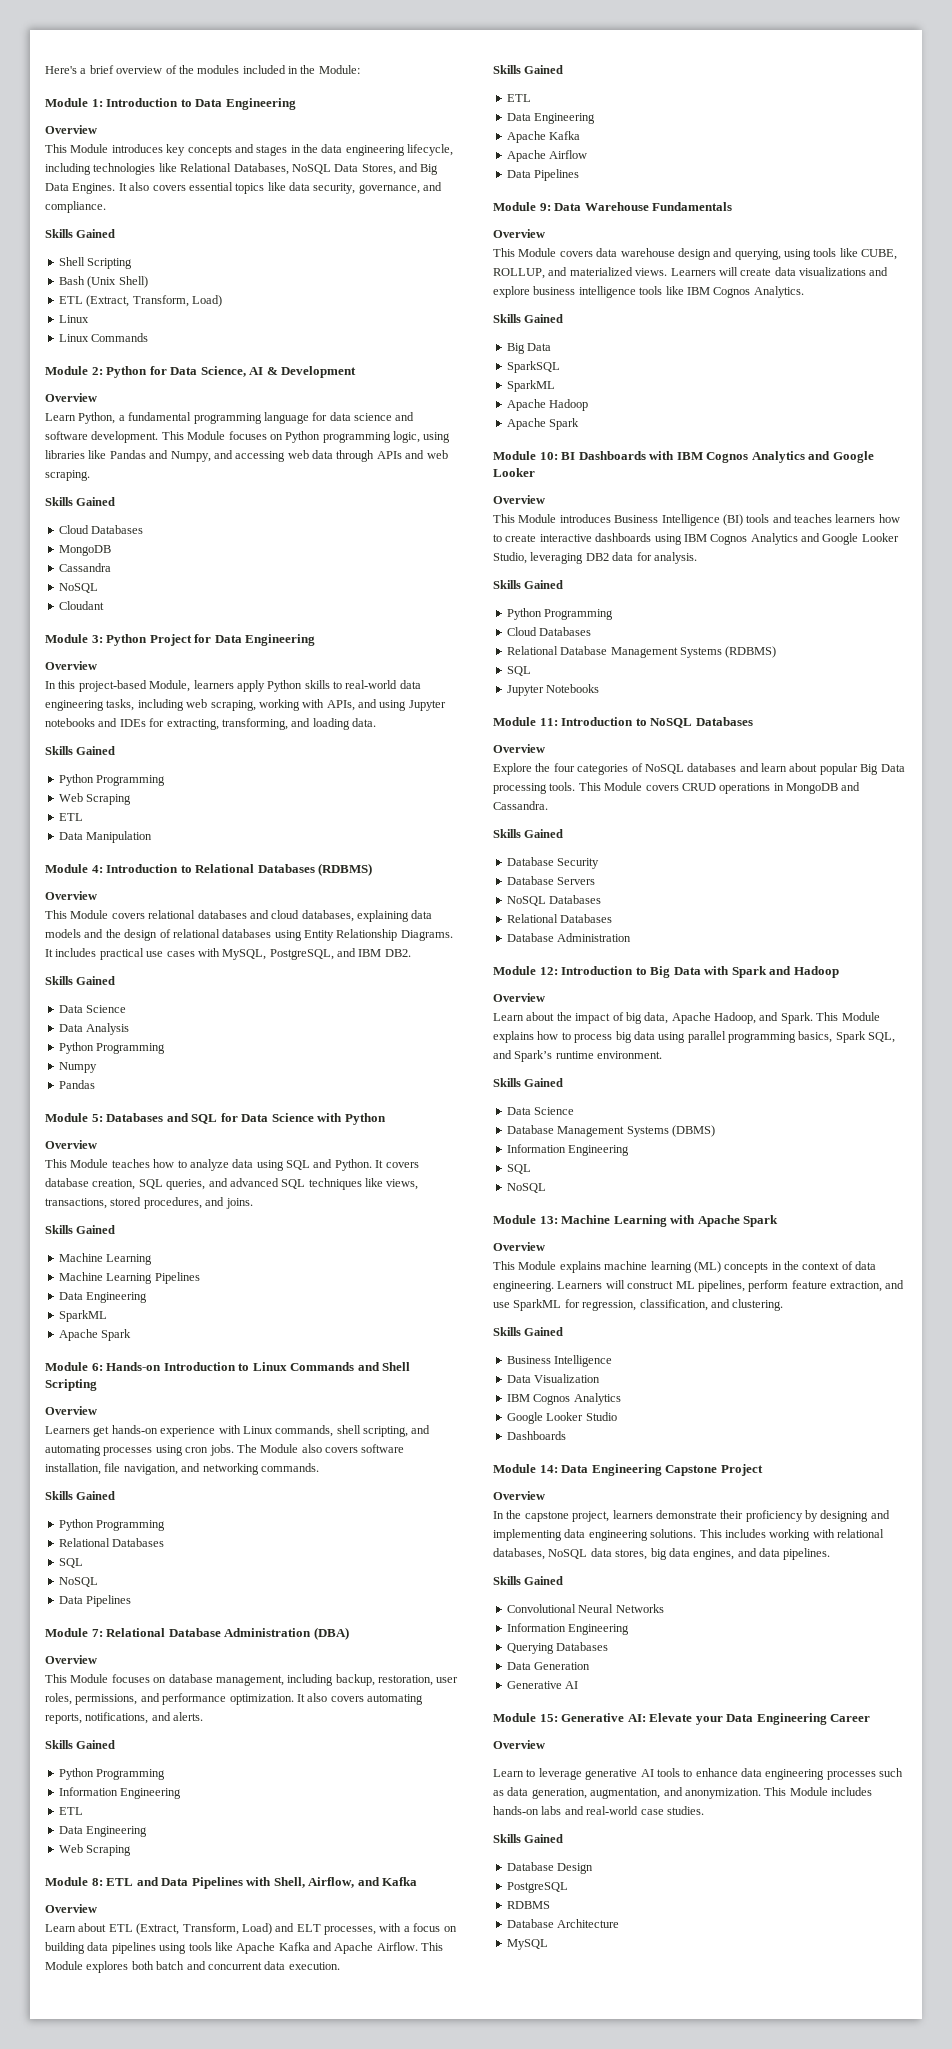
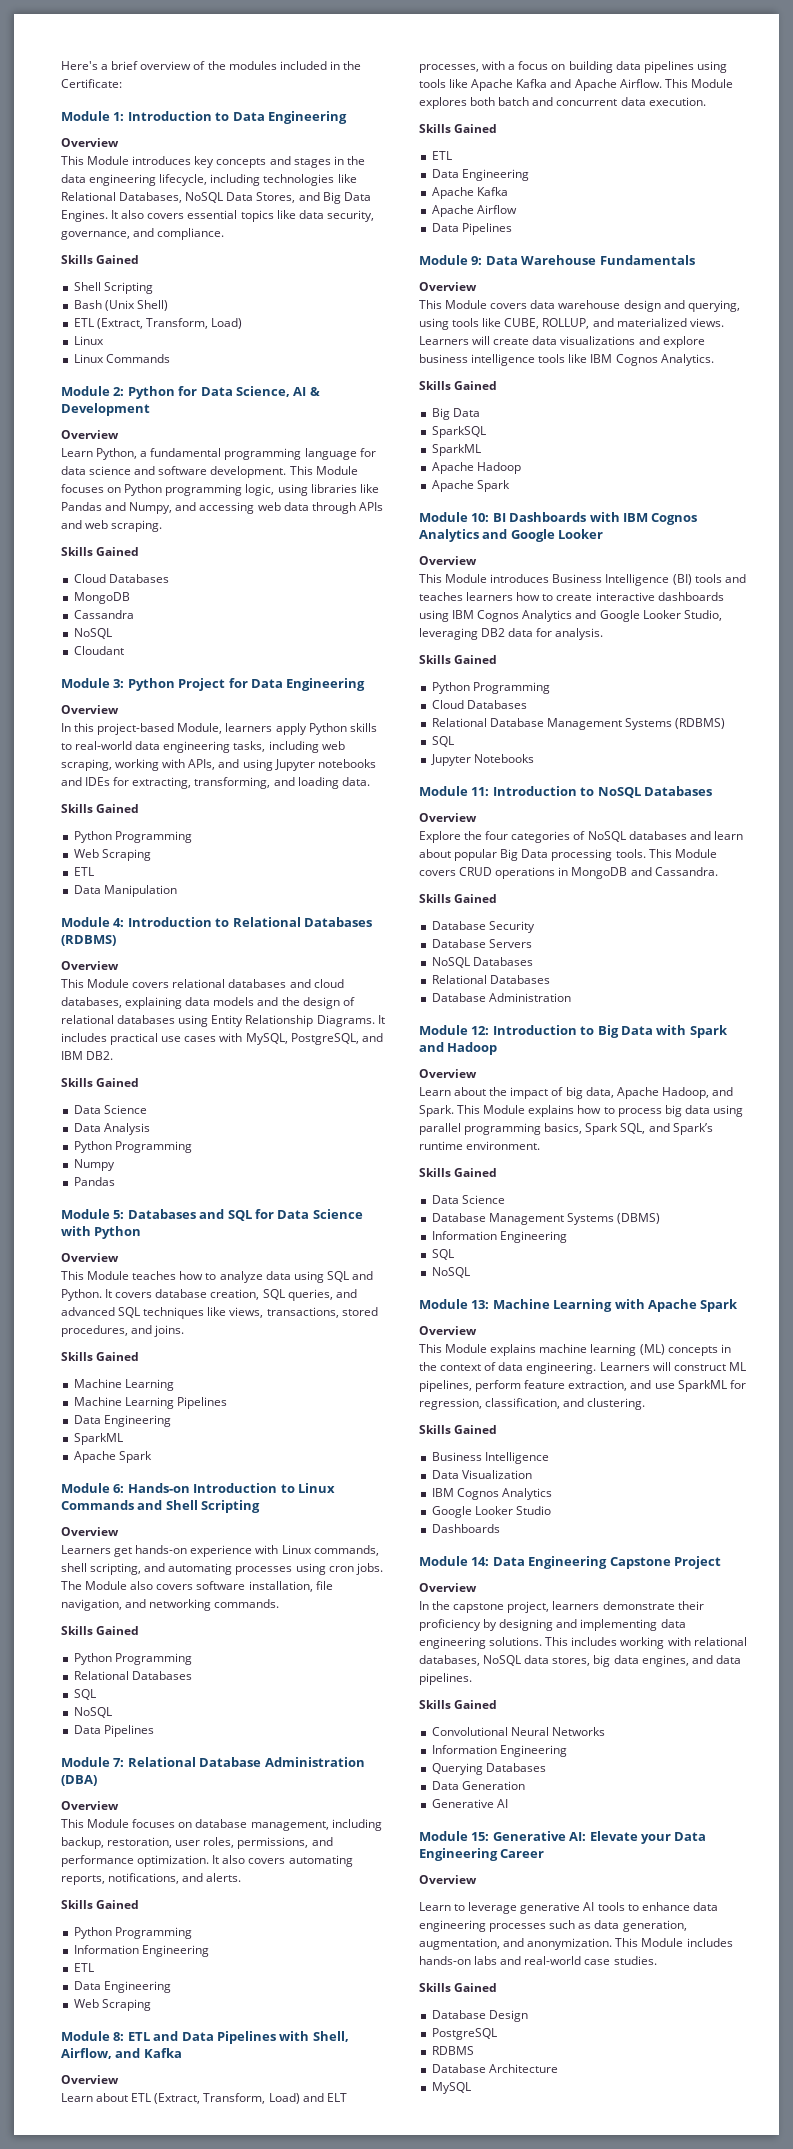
- Here's a brief overview of the modules included in the Module:
+ Here's a brief overview of the modules included in the Certificate:

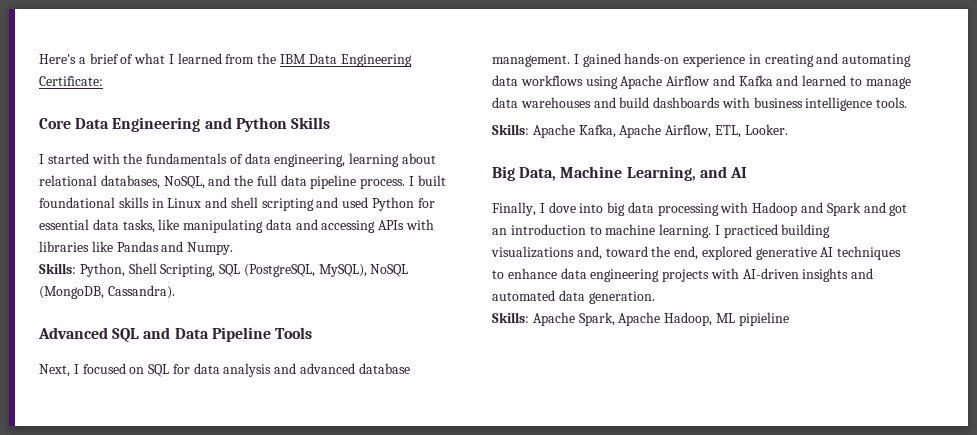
- Here's a brief overview of the modules included in the Certificate:
- Module 1: Introduction to Data Engineering
- Overview
- This Module introduces key concepts and stages in the data engineering lifecycle, including technologies like Relational Databases, NoSQL Data Stores, and Big Data Engines. It also covers essential topics like data security, governance, and compliance.
- Skills Gained
- Shell Scripting
- Bash (Unix Shell)
- ETL (Extract, Transform, Load)
- Linux
- Linux Commands
- Module 2: Python for Data Science, AI & Development
- Overview
- Learn Python, a fundamental programming language for data science and software development. This Module focuses on Python programming logic, using libraries like Pandas and Numpy, and accessing web data through APIs and web scraping.
- Skills Gained
- Cloud Databases
- MongoDB
- Cassandra
- NoSQL
- Cloudant
- Module 3: Python Project for Data Engineering
- Overview
- In this project-based Module, learners apply Python skills to real-world data engineering tasks, including web scraping, working with APIs, and using Jupyter notebooks and IDEs for extracting, transforming, and loading data.
- Skills Gained
- Python Programming
- Web Scraping
- ETL
- Data Manipulation
- Module 4: Introduction to Relational Databases (RDBMS)
- Overview
- This Module covers relational databases and cloud databases, explaining data models and the design of relational databases using Entity Relationship Diagrams. It includes practical use cases with MySQL, PostgreSQL, and IBM DB2.
- Skills Gained
- Data Science
- Data Analysis
- Python Programming
- Numpy
- Pandas
- Module 5: Databases and SQL for Data Science with Python
- Overview
- This Module teaches how to analyze data using SQL and Python. It covers database creation, SQL queries, and advanced SQL techniques like views, transactions, stored procedures, and joins.
- Skills Gained
- Machine Learning
- Machine Learning Pipelines
- Data Engineering
- SparkML
- Apache Spark
- Module 6: Hands-on Introduction to Linux Commands and Shell Scripting
- Overview
- Learners get hands-on experience with Linux commands, shell scripting, and automating processes using cron jobs. The Module also covers software installation, file navigation, and networking commands.
- Skills Gained
- Python Programming
- Relational Databases
- SQL
- NoSQL
- Data Pipelines
- Module 7: Relational Database Administration (DBA)
- Overview
- This Module focuses on database management, including backup, restoration, user roles, permissions, and performance optimization. It also covers automating reports, notifications, and alerts.
- Skills Gained
- Python Programming
- Information Engineering
- ETL
- Data Engineering
- Web Scraping
- Module 8: ETL and Data Pipelines with Shell, Airflow, and Kafka
- Overview
- Learn about ETL (Extract, Transform, Load) and ELT processes, with a focus on building data pipelines using tools like Apache Kafka and Apache Airflow. This Module explores both batch and concurrent data execution.
- Skills Gained
- ETL
- Data Engineering
- Apache Kafka
- Apache Airflow
- Data Pipelines
- Module 9: Data Warehouse Fundamentals
- Overview
- This Module covers data warehouse design and querying, using tools like CUBE, ROLLUP, and materialized views. Learners will create data visualizations and explore business intelligence tools like IBM Cognos Analytics.
- Skills Gained
- Big Data
- SparkSQL
- SparkML
- Apache Hadoop
- Apache Spark
- Module 10: BI Dashboards with IBM Cognos Analytics and Google Looker
- Overview
- This Module introduces Business Intelligence (BI) tools and teaches learners how to create interactive dashboards using IBM Cognos Analytics and Google Looker Studio, leveraging DB2 data for analysis.
- Skills Gained
- Python Programming
- Cloud Databases
- Relational Database Management Systems (RDBMS)
- SQL
- Jupyter Notebooks
- Module 11: Introduction to NoSQL Databases
- Overview
- Explore the four categories of NoSQL databases and learn about popular Big Data processing tools. This Module covers CRUD operations in MongoDB and Cassandra.
- Skills Gained
- Database Security
- Database Servers
- NoSQL Databases
- Relational Databases
- Database Administration
- Module 12: Introduction to Big Data with Spark and Hadoop
- Overview
- Learn about the impact of big data, Apache Hadoop, and Spark. This Module explains how to process big data using parallel programming basics, Spark SQL, and Spark’s runtime environment.
- Skills Gained
- Data Science
- Database Management Systems (DBMS)
- Information Engineering
- SQL
- NoSQL
- Module 13: Machine Learning with Apache Spark
- Overview
- This Module explains machine learning (ML) concepts in the context of data engineering. Learners will construct ML pipelines, perform feature extraction, and use SparkML for regression, classification, and clustering.
- Skills Gained
- Business Intelligence
- Data Visualization
- IBM Cognos Analytics
- Google Looker Studio
- Dashboards
- Module 14: Data Engineering Capstone Project
- Overview
- In the capstone project, learners demonstrate their proficiency by designing and implementing data engineering solutions. This includes working with relational databases, NoSQL data stores, big data engines, and data pipelines.
- Skills Gained
- Convolutional Neural Networks
- Information Engineering
- Querying Databases
- Data Generation
- Generative AI
- Module 15: Generative AI: Elevate your Data Engineering Career
- Overview
- Learn to leverage generative AI tools to enhance data engineering processes such as data generation, augmentation, and anonymization. This Module includes hands-on labs and real-world case studies.
- Skills Gained
- Database Design
- PostgreSQL
- RDBMS
- Database Architecture
- MySQL
+ Here's a brief of what I learned from the IBM Data Engineering Certificate:
+ Core Data Engineering and Python Skills
+ I started with the fundamentals of data engineering, learning about relational databases, NoSQL, and the full data pipeline process. I built foundational skills in Linux and shell scripting and used Python for essential data tasks, like manipulating data and accessing APIs with libraries like Pandas and Numpy.
+ Skills: Python, Shell Scripting, SQL (PostgreSQL, MySQL), NoSQL (MongoDB, Cassandra).
+ Advanced SQL and Data Pipeline Tools
+ Next, I focused on SQL for data analysis and advanced database management. I gained hands-on experience in creating and automating data workflows using Apache Airflow and Kafka and learned to manage data warehouses and build dashboards with business intelligence tools.
+ Skills: Apache Kafka, Apache Airflow, ETL, Looker.
+ Big Data, Machine Learning, and AI
+ Finally, I dove into big data processing with Hadoop and Spark and got an introduction to machine learning. I practiced building visualizations and, toward the end, explored generative AI techniques to enhance data engineering projects with AI-driven insights and automated data generation.
+ Skills: Apache Spark, Apache Hadoop, ML pipieline

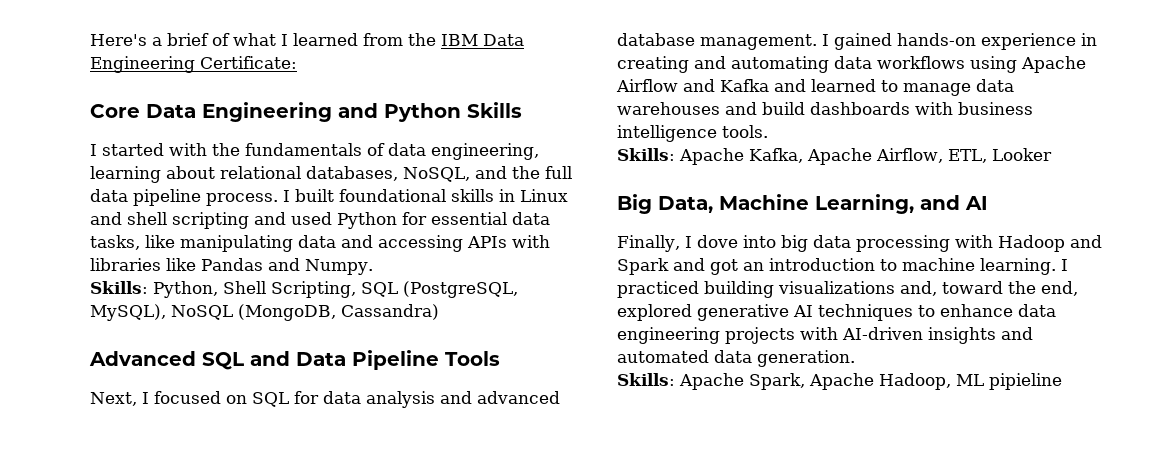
- Skills: Python, Shell Scripting, SQL (PostgreSQL, MySQL), NoSQL (MongoDB, Cassandra).
+ Skills: Python, Shell Scripting, SQL (PostgreSQL, MySQL), NoSQL (MongoDB, Cassandra)
- Skills: Apache Kafka, Apache Airflow, ETL, Looker.
+ Skills: Apache Kafka, Apache Airflow, ETL, Looker

